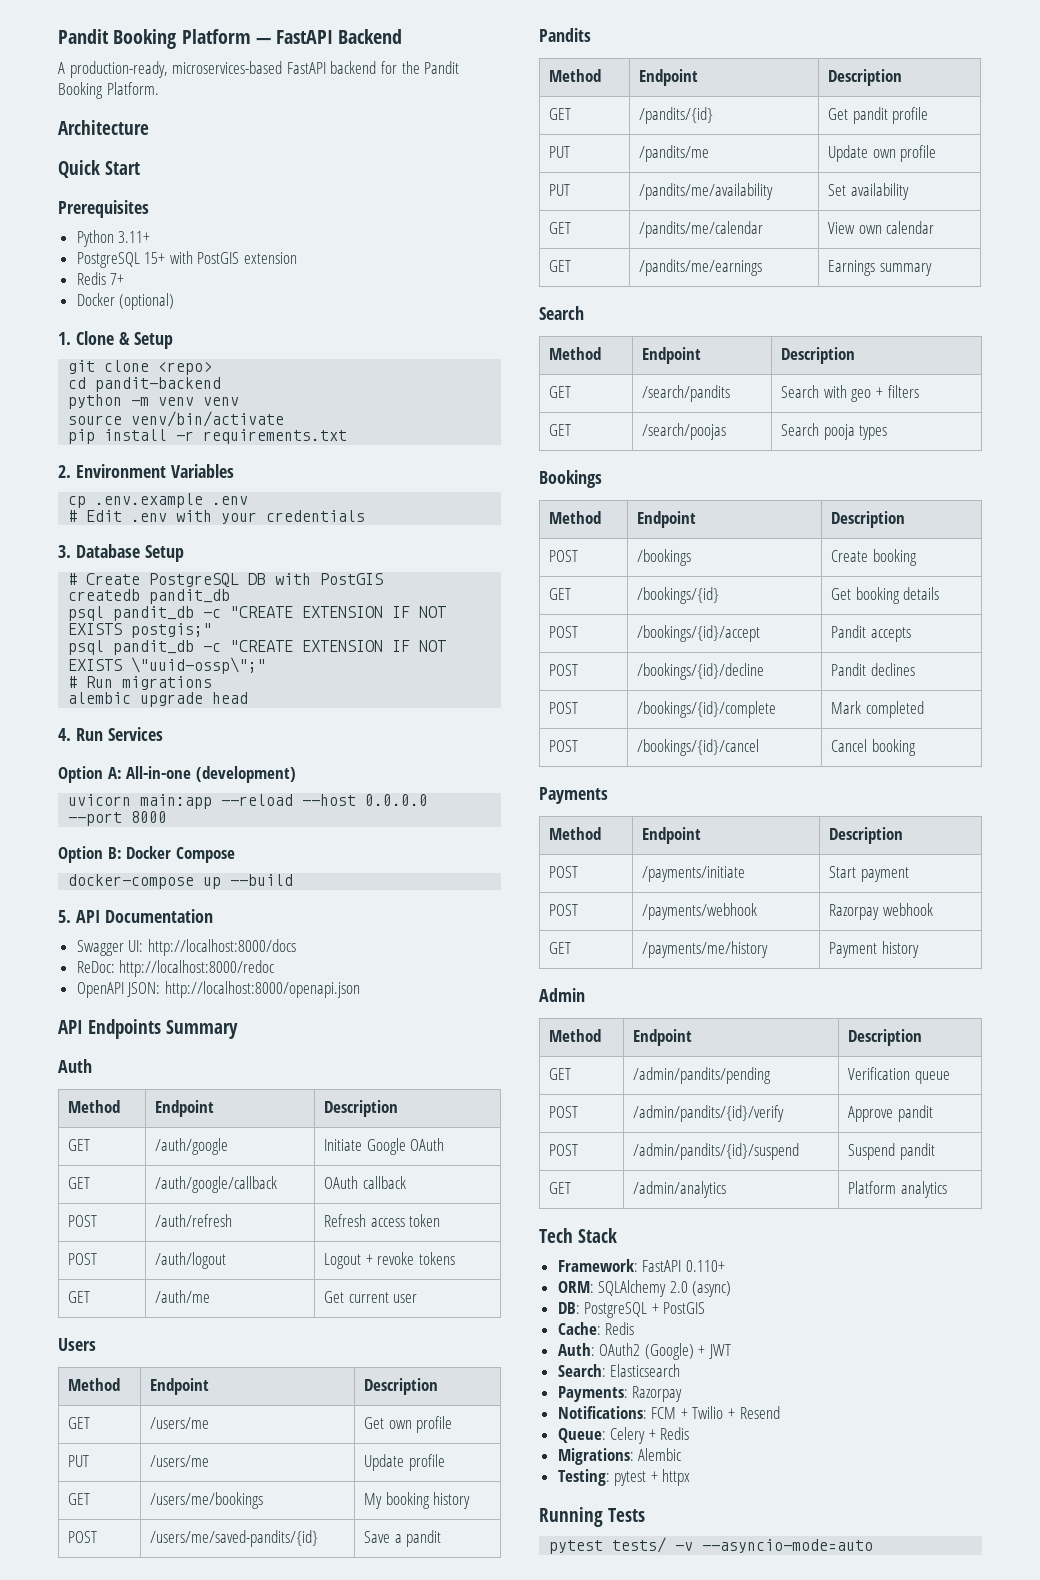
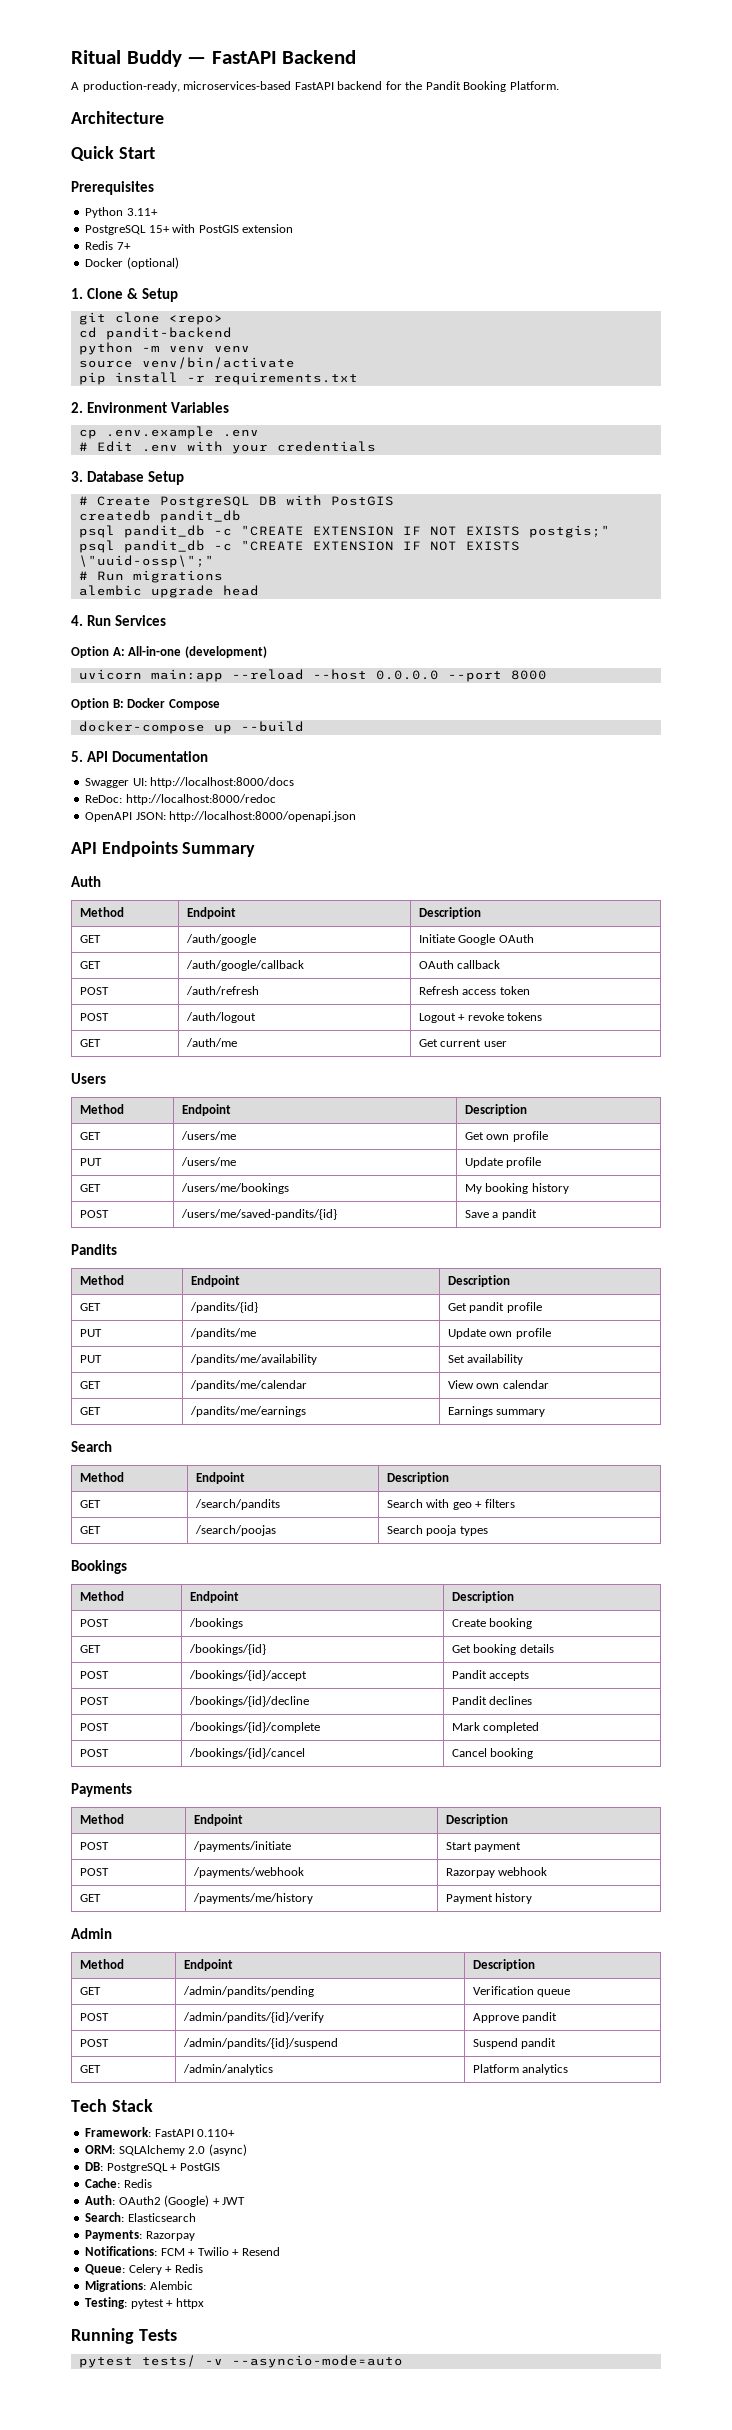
- Pandit Booking Platform — FastAPI Backend
+ Ritual Buddy — FastAPI Backend

